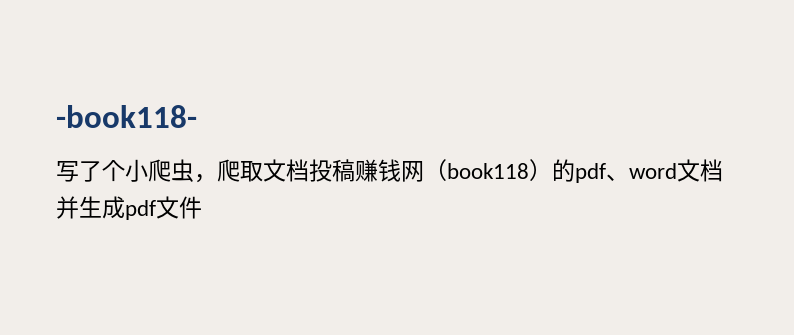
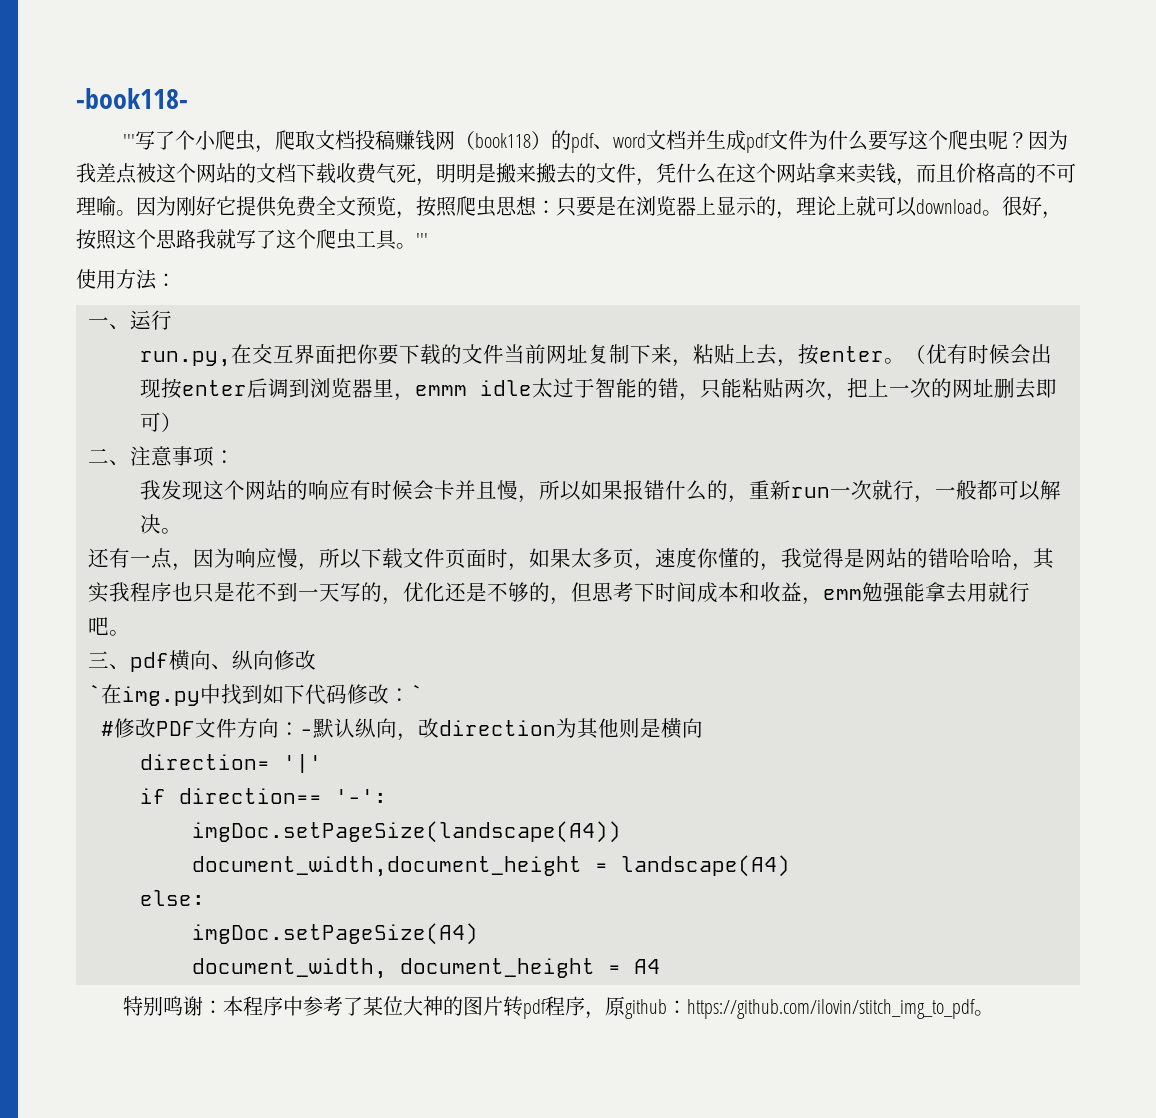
- 写了个小爬虫，爬取文档投稿赚钱网（book118）的pdf、word文档并生成pdf文件
+ '''写了个小爬虫，爬取文档投稿赚钱网（book118）的pdf、word文档并生成pdf文件为什么要写这个爬虫呢？因为我差点被这个网站的文档下载收费气死，明明是搬来搬去的文件，凭什么在这个网站拿来卖钱，而且价格高的不可理喻。因为刚好它提供免费全文预览，按照爬虫思想：只要是在浏览器上显示的，理论上就可以download。很好，按照这个思路我就写了这个爬虫工具。'''
+ 使用方法：
+ 一、运行
+ run.py,在交互界面把你要下载的文件当前网址复制下来，粘贴上去，按enter。（优有时候会出现按enter后调到浏览器里，emmm idle太过于智能的错，只能粘贴两次，把上一次的网址删去即可）
+ 二、注意事项：
+ 我发现这个网站的响应有时候会卡并且慢，所以如果报错什么的，重新run一次就行，一般都可以解决。
+ 还有一点，因为响应慢，所以下载文件页面时，如果太多页，速度你懂的，我觉得是网站的错哈哈哈，其实我程序也只是花不到一天写的，优化还是不够的，但思考下时间成本和收益，emm勉强能拿去用就行吧。
+ 三、pdf横向、纵向修改
+ `在img.py中找到如下代码修改：`
+ #修改PDF文件方向：-默认纵向，改direction为其他则是横向
+ direction= '|'
+ if direction== '-':
+ imgDoc.setPageSize(landscape(A4))
+ document_width,document_height = landscape(A4)
+ else:
+ imgDoc.setPageSize(A4)
+ document_width, document_height = A4
+ 特别鸣谢：本程序中参考了某位大神的图片转pdf程序，原github：https://github.com/ilovin/stitch_img_to_pdf。

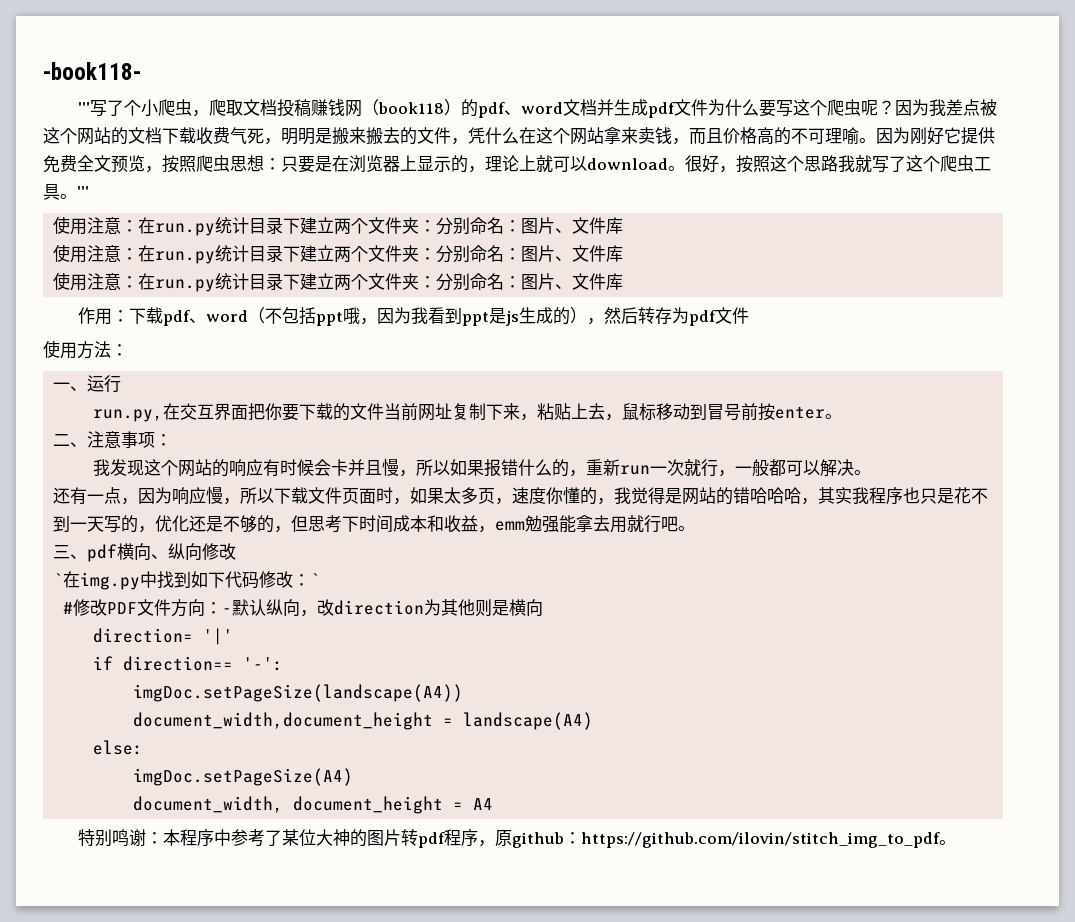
  很好，按照这个思路我就写了这个爬虫工具。'''
+ 使用注意：在run.py统计目录下建立两个文件夹：分别命名：图片、文件库
+ 使用注意：在run.py统计目录下建立两个文件夹：分别命名：图片、文件库
+ 使用注意：在run.py统计目录下建立两个文件夹：分别命名：图片、文件库
+ 作用：下载pdf、word（不包括ppt哦，因为我看到ppt是js生成的），然后转存为pdf文件
- run.py,在交互界面把你要下载的文件当前网址复制下来，粘贴上去，按enter。（优有时候会出现按enter后调到浏览器里，emmm idle太过于智能的错，只能粘贴两次，把上一次的网址删去即可）
+ run.py,在交互界面把你要下载的文件当前网址复制下来，粘贴上去，鼠标移动到冒号前按enter。

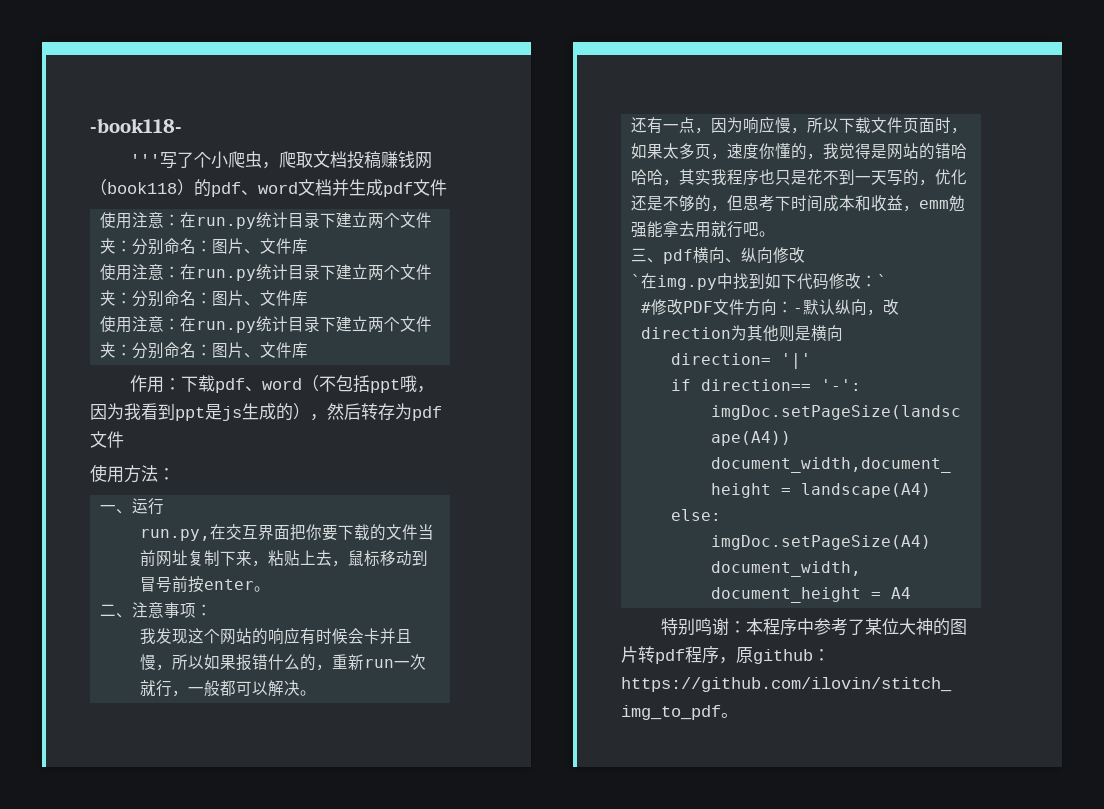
- '''写了个小爬虫，爬取文档投稿赚钱网（book118）的pdf、word文档并生成pdf文件为什么要写这个爬虫呢？因为我差点被这个网站的文档下载收费气死，明明是搬来搬去的文件，凭什么在这个网站拿来卖钱，而且价格高的不可理喻。因为刚好它提供免费全文预览，按照爬虫思想：只要是在浏览器上显示的，理论上就可以download。很好，按照这个思路我就写了这个爬虫工具。'''
+ '''写了个小爬虫，爬取文档投稿赚钱网（book118）的pdf、word文档并生成pdf文件

